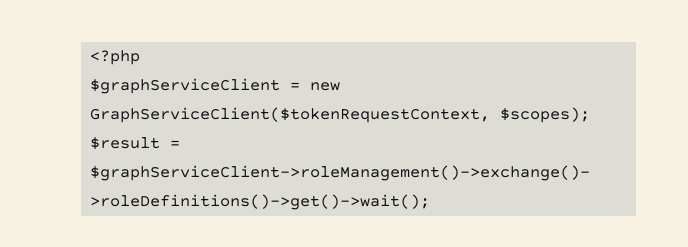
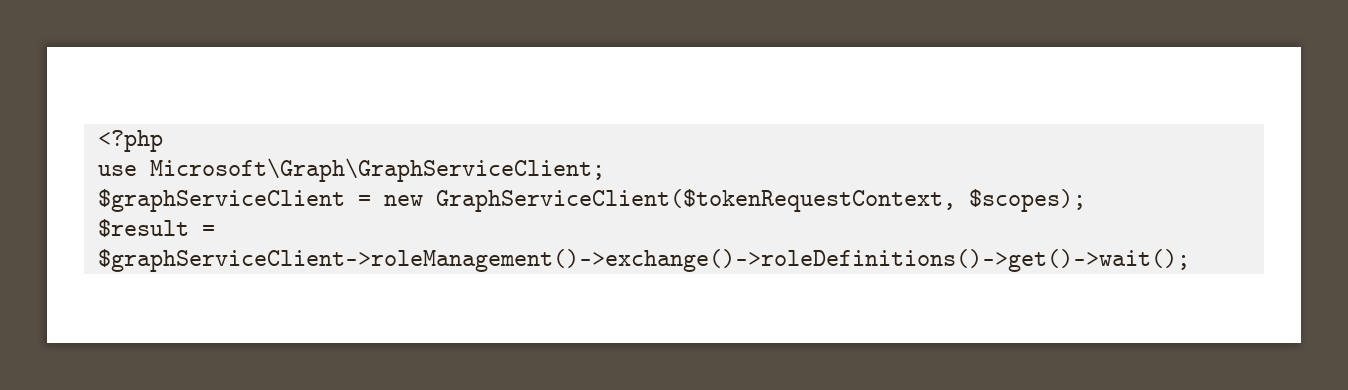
+ use Microsoft\Graph\GraphServiceClient;

